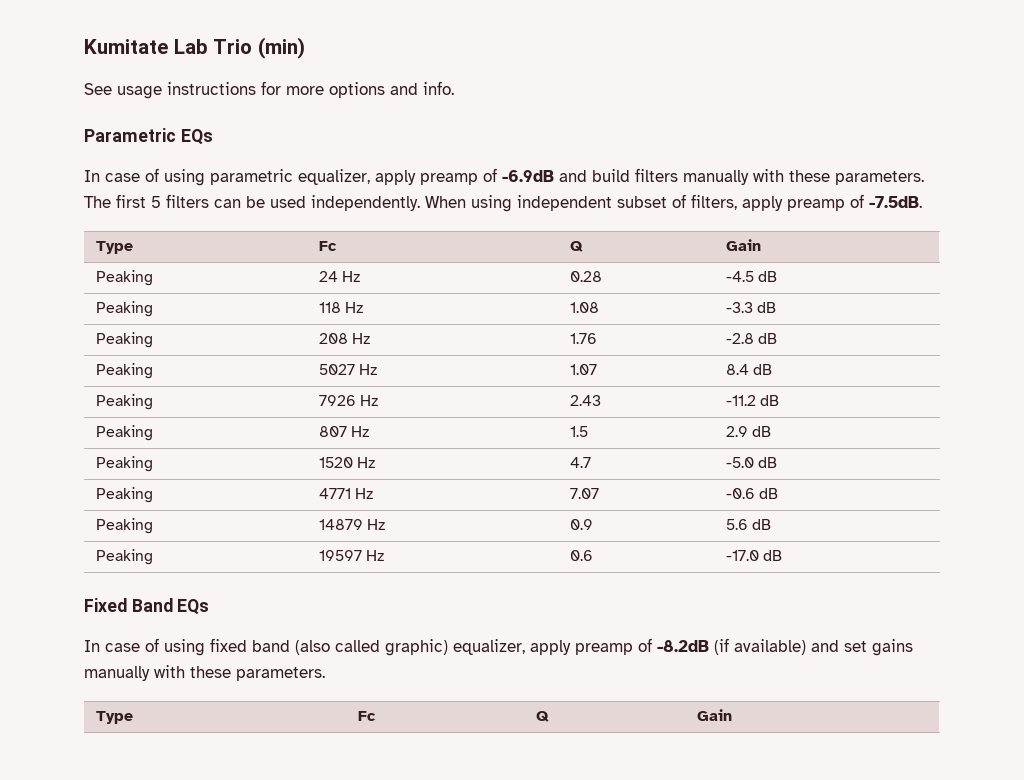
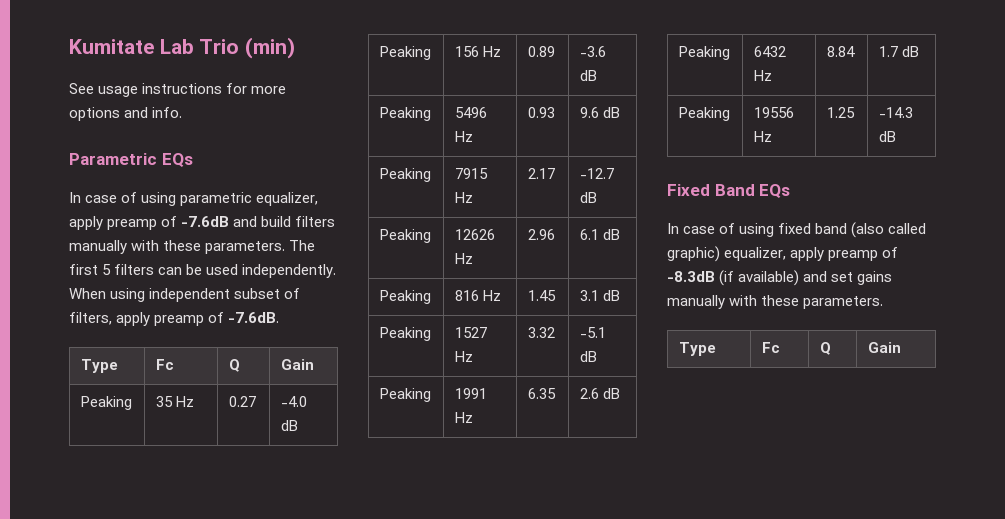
- In case of using parametric equalizer, apply preamp of -6.9dB and build filters manually with these parameters.
+ In case of using parametric equalizer, apply preamp of -7.6dB and build filters manually with these parameters.
- When using independent subset of filters, apply preamp of -7.5dB.
+ When using independent subset of filters, apply preamp of -7.6dB.
- Peaking | 24 Hz | 0.28 | -4.5 dB
- Peaking | 118 Hz | 1.08 | -3.3 dB
- Peaking | 208 Hz | 1.76 | -2.8 dB
- Peaking | 5027 Hz | 1.07 | 8.4 dB
- Peaking | 7926 Hz | 2.43 | -11.2 dB
- Peaking | 807 Hz | 1.5 | 2.9 dB
- Peaking | 1520 Hz | 4.7 | -5.0 dB
- Peaking | 4771 Hz | 7.07 | -0.6 dB
- Peaking | 14879 Hz | 0.9 | 5.6 dB
- Peaking | 19597 Hz | 0.6 | -17.0 dB
+ Peaking | 35 Hz | 0.27 | -4.0 dB
+ Peaking | 156 Hz | 0.89 | -3.6 dB
+ Peaking | 5496 Hz | 0.93 | 9.6 dB
+ Peaking | 7915 Hz | 2.17 | -12.7 dB
+ Peaking | 12626 Hz | 2.96 | 6.1 dB
+ Peaking | 816 Hz | 1.45 | 3.1 dB
+ Peaking | 1527 Hz | 3.32 | -5.1 dB
+ Peaking | 1991 Hz | 6.35 | 2.6 dB
+ Peaking | 6432 Hz | 8.84 | 1.7 dB
+ Peaking | 19556 Hz | 1.25 | -14.3 dB
- In case of using fixed band (also called graphic) equalizer, apply preamp of -8.2dB (if available) and set gains manually with these parameters.
+ In case of using fixed band (also called graphic) equalizer, apply preamp of -8.3dB (if available) and set gains manually with these parameters.

